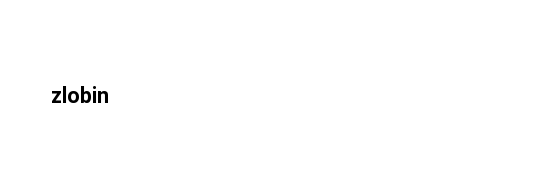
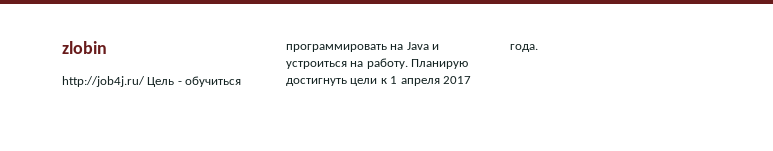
+ http://job4j.ru/ Цель - обучиться программировать на Java и устроиться на работу. Планирую достигнуть цели к 1 апреля 2017 года.

